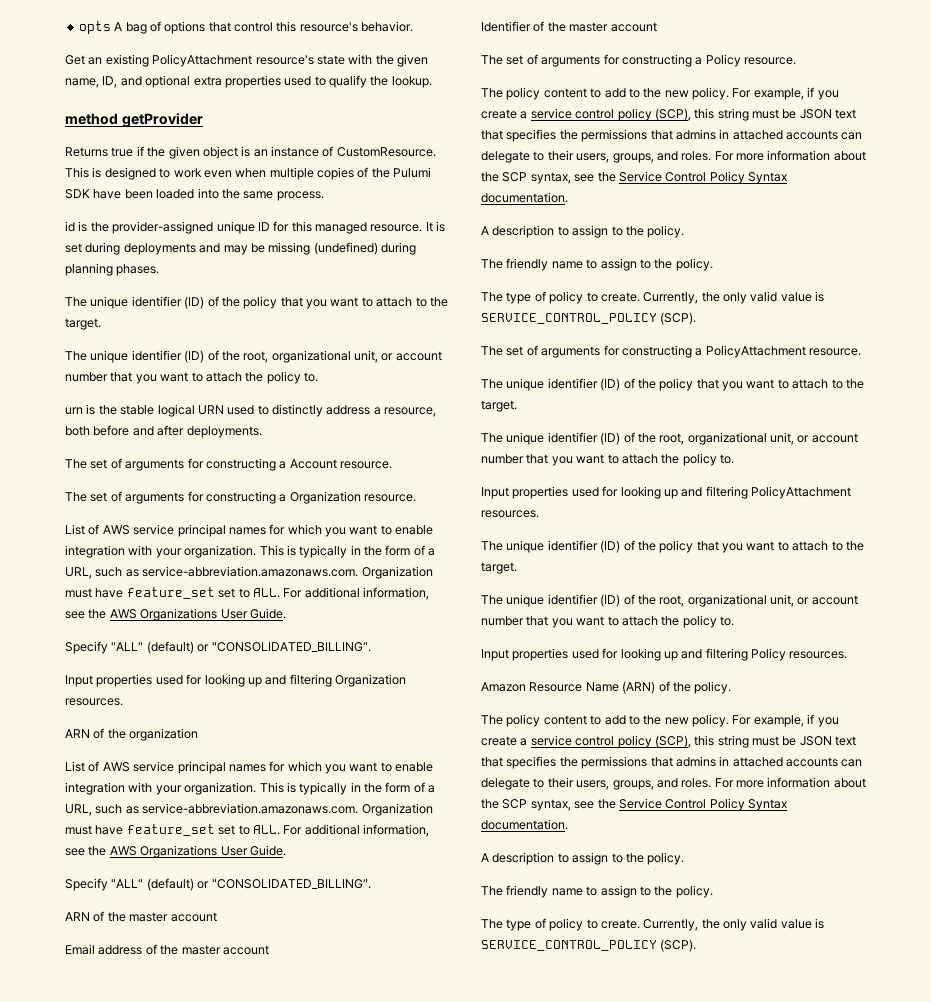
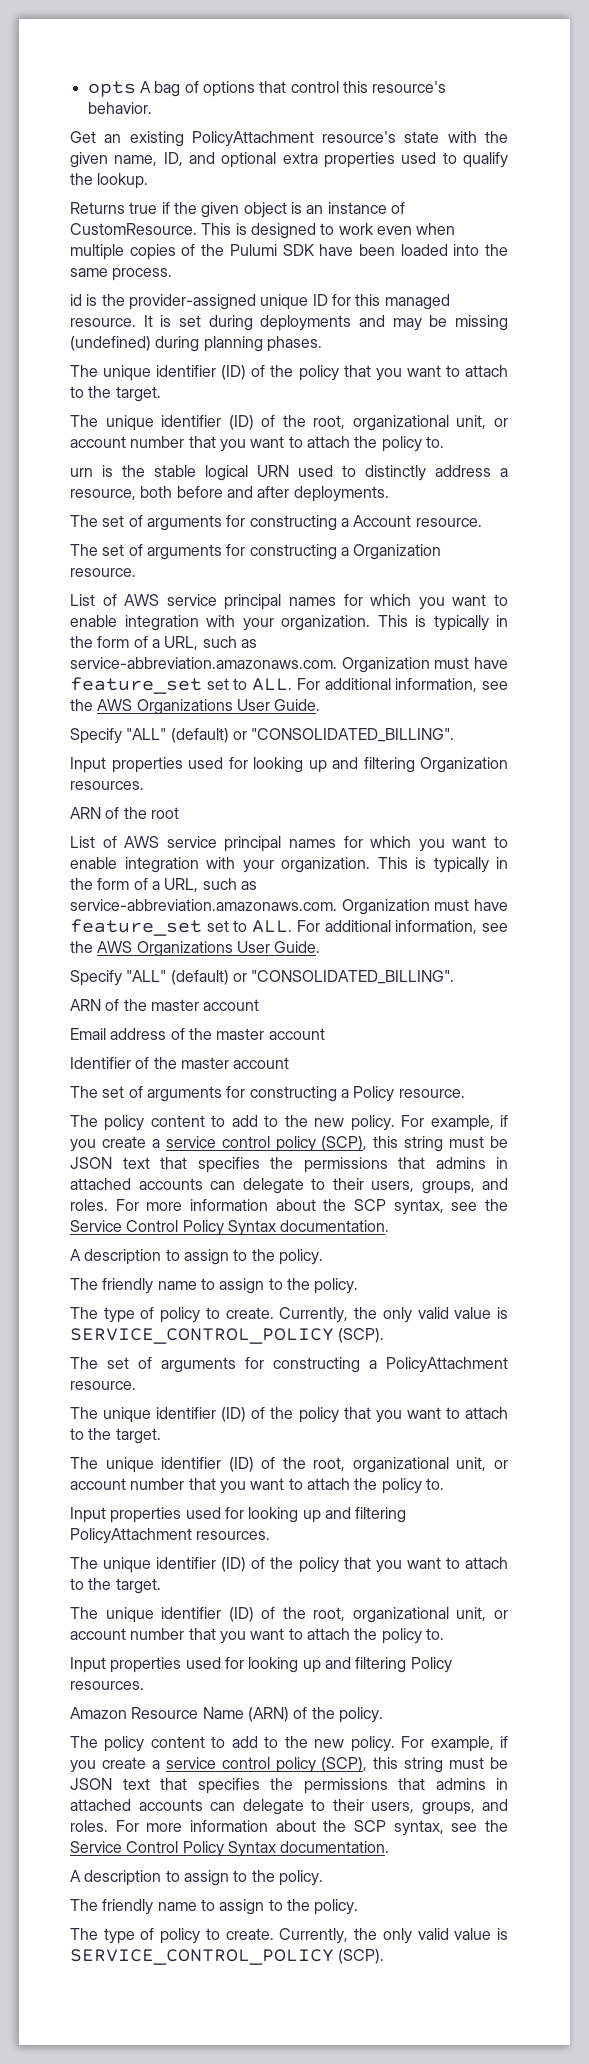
- method getProvider
- ARN of the organization
+ ARN of the root

